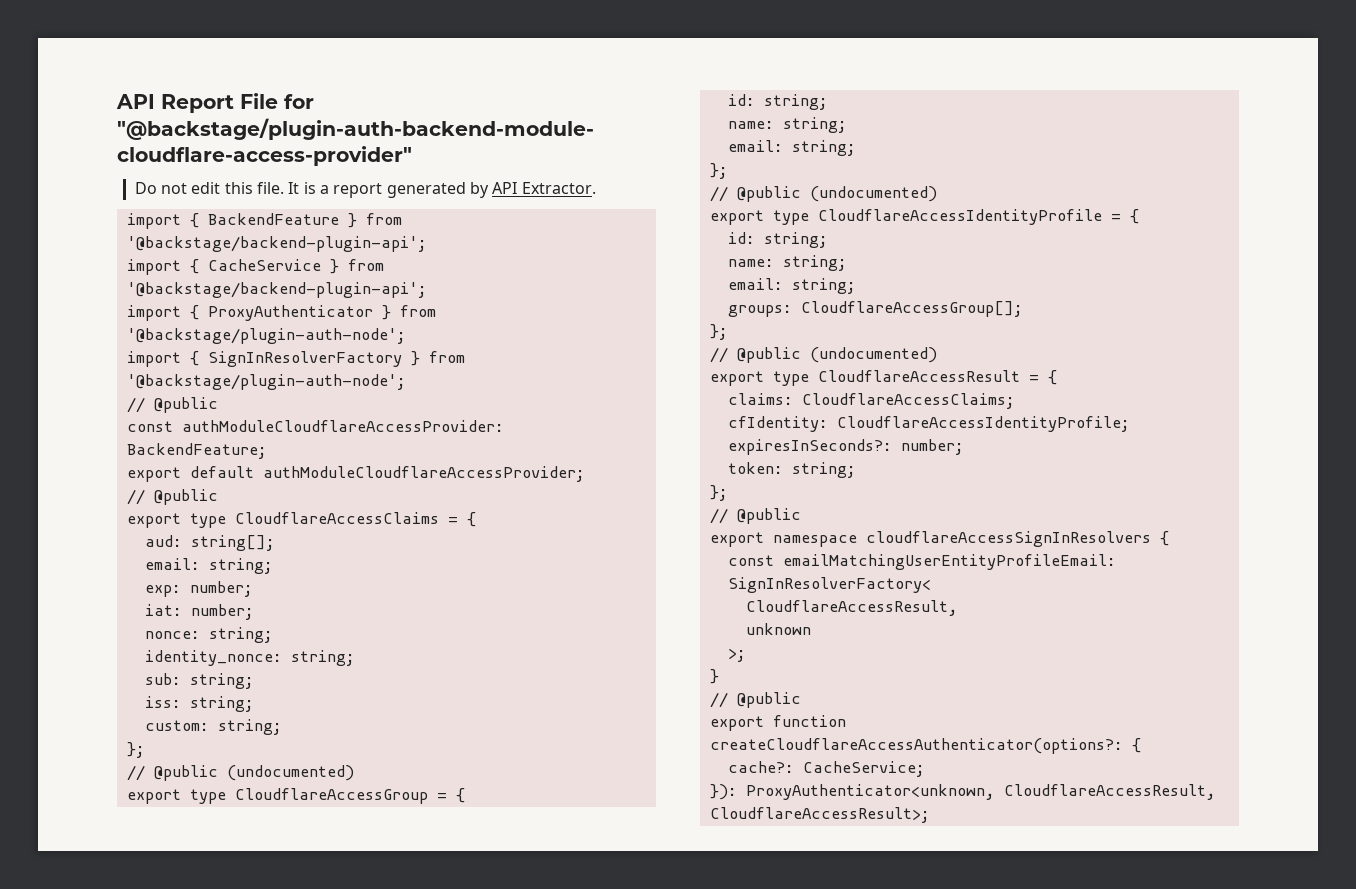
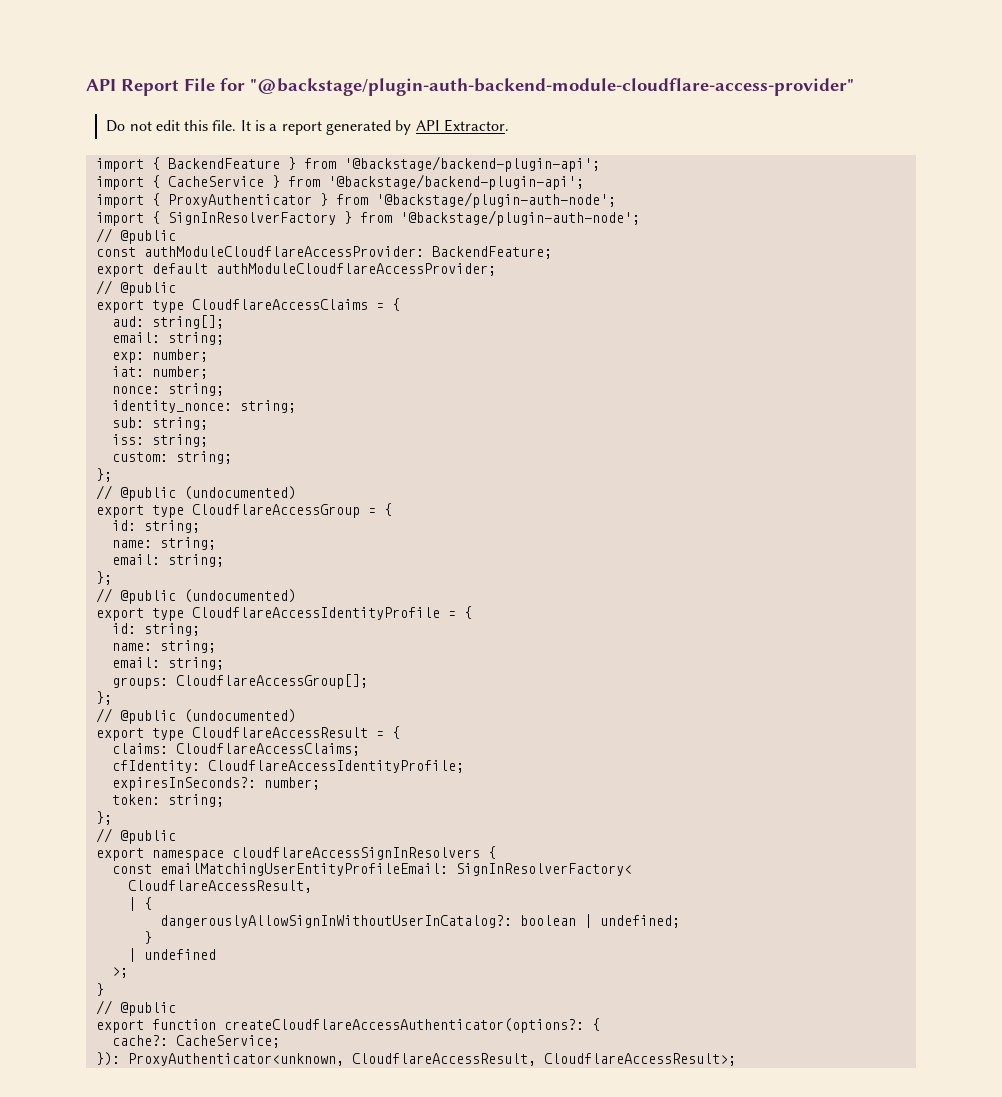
- unknown
+ | {
+ dangerouslyAllowSignInWithoutUserInCatalog?: boolean | undefined;
+ }
+ | undefined

